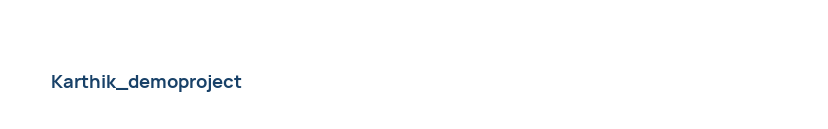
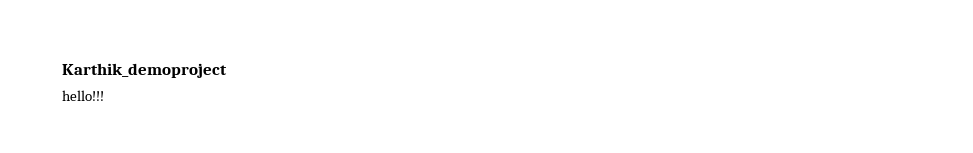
+ hello!!!

